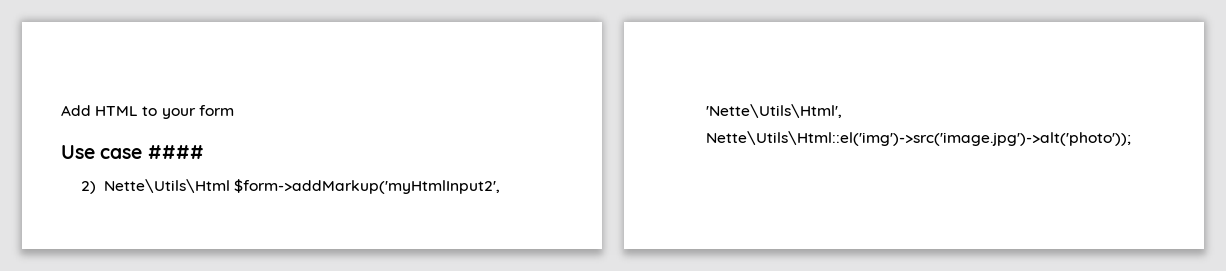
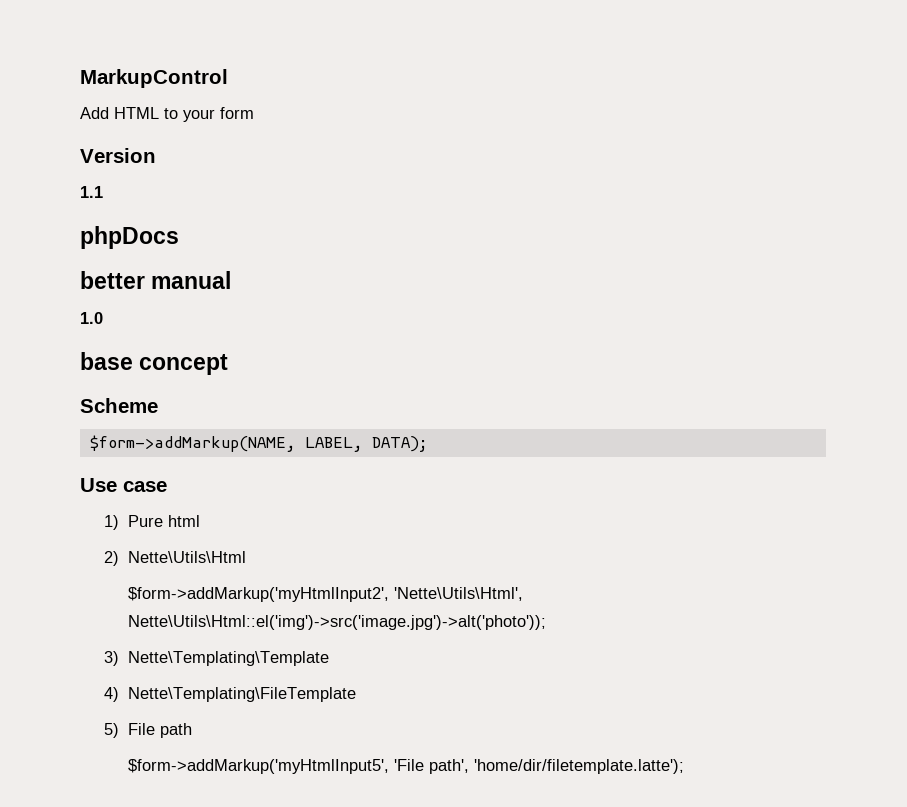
+ MarkupControl
+ Version
+ 1.1
+ phpDocs
+ better manual
+ 1.0
+ base concept
+ Scheme
+ $form->addMarkup(NAME, LABEL, DATA);
- Use case ####
+ Use case
+ 1) Pure html
- 2) Nette\Utils\Html $form->addMarkup('myHtmlInput2', 'Nette\Utils\Html', Nette\Utils\Html::el('img')->src('image.jpg')->alt('photo'));
+ 2) Nette\Utils\Html
+ $form->addMarkup('myHtmlInput2', 'Nette\Utils\Html', Nette\Utils\Html::el('img')->src('image.jpg')->alt('photo'));
+ 3) Nette\Templating\Template
+ 4) Nette\Templating\FileTemplate
+ 5) File path
+ $form->addMarkup('myHtmlInput5', 'File path', 'home/dir/filetemplate.latte');

